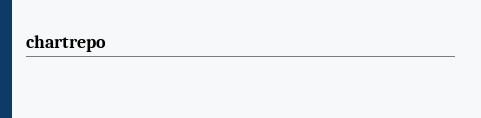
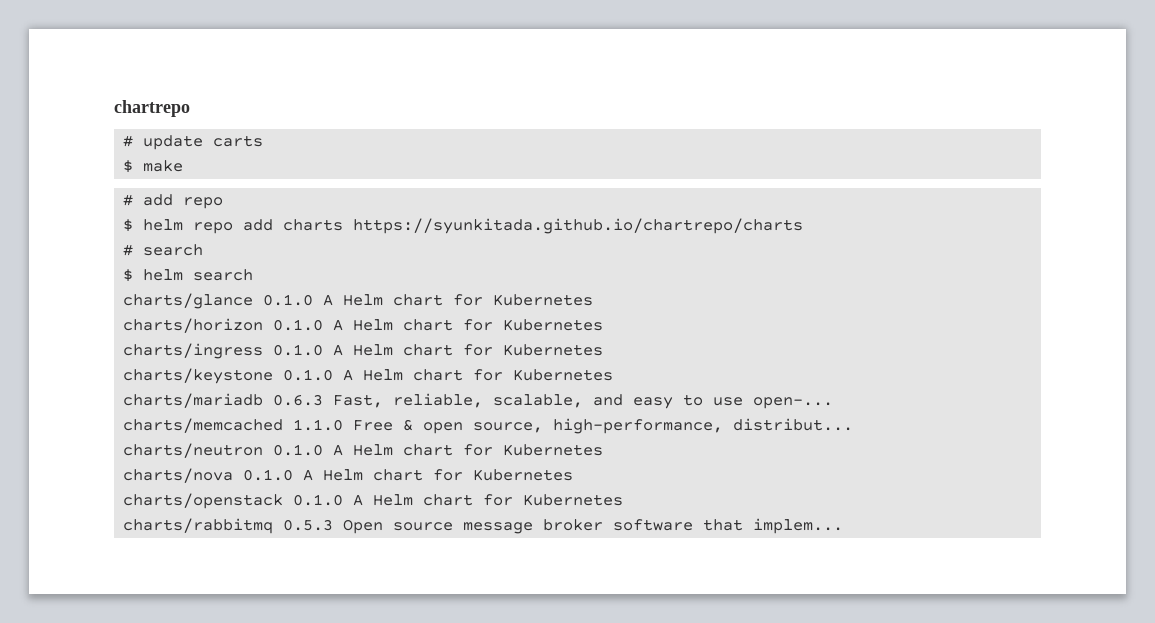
+ # update carts
+ $ make
+ # add repo
+ $ helm repo add charts https://syunkitada.github.io/chartrepo/charts
+ # search
+ $ helm search
+ charts/glance 0.1.0 A Helm chart for Kubernetes
+ charts/horizon 0.1.0 A Helm chart for Kubernetes
+ charts/ingress 0.1.0 A Helm chart for Kubernetes
+ charts/keystone 0.1.0 A Helm chart for Kubernetes
+ charts/mariadb 0.6.3 Fast, reliable, scalable, and easy to use open-...
+ charts/memcached 1.1.0 Free & open source, high-performance, distribut...
+ charts/neutron 0.1.0 A Helm chart for Kubernetes
+ charts/nova 0.1.0 A Helm chart for Kubernetes
+ charts/openstack 0.1.0 A Helm chart for Kubernetes
+ charts/rabbitmq 0.5.3 Open source message broker software that implem...

